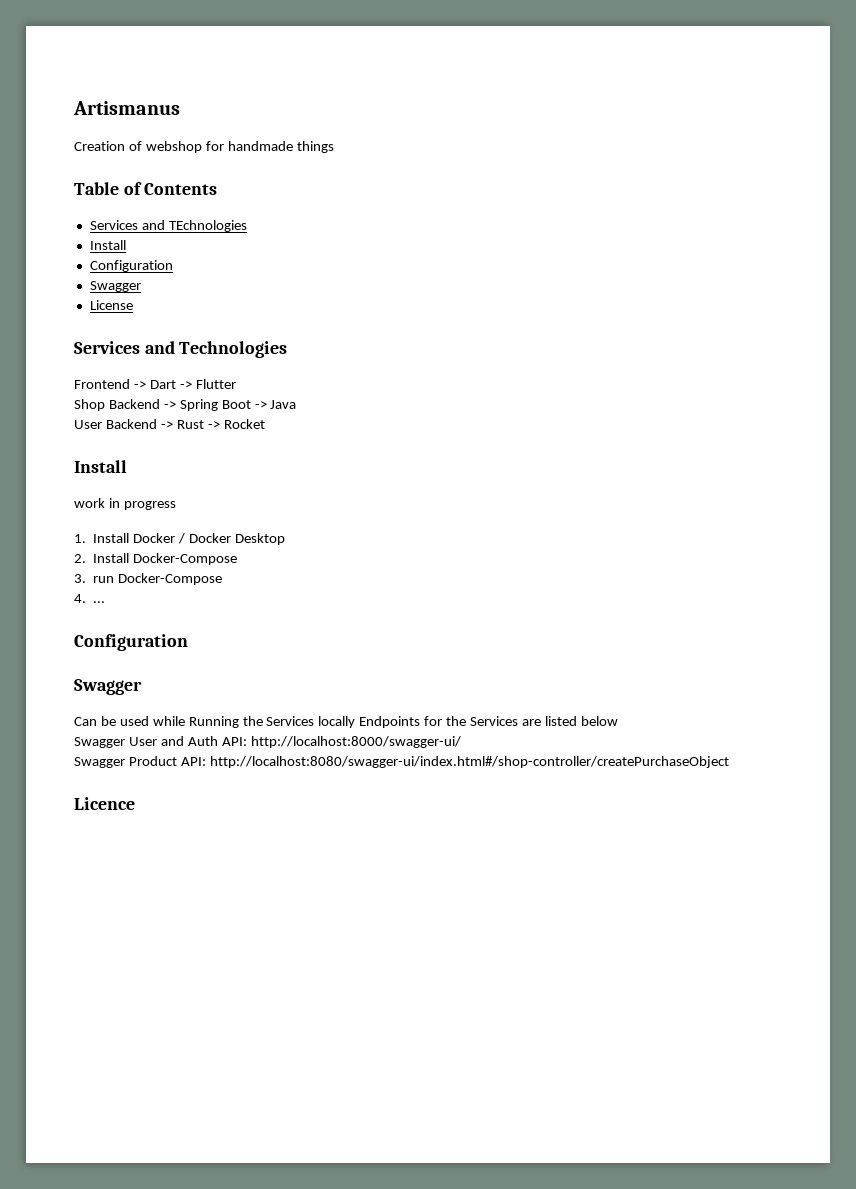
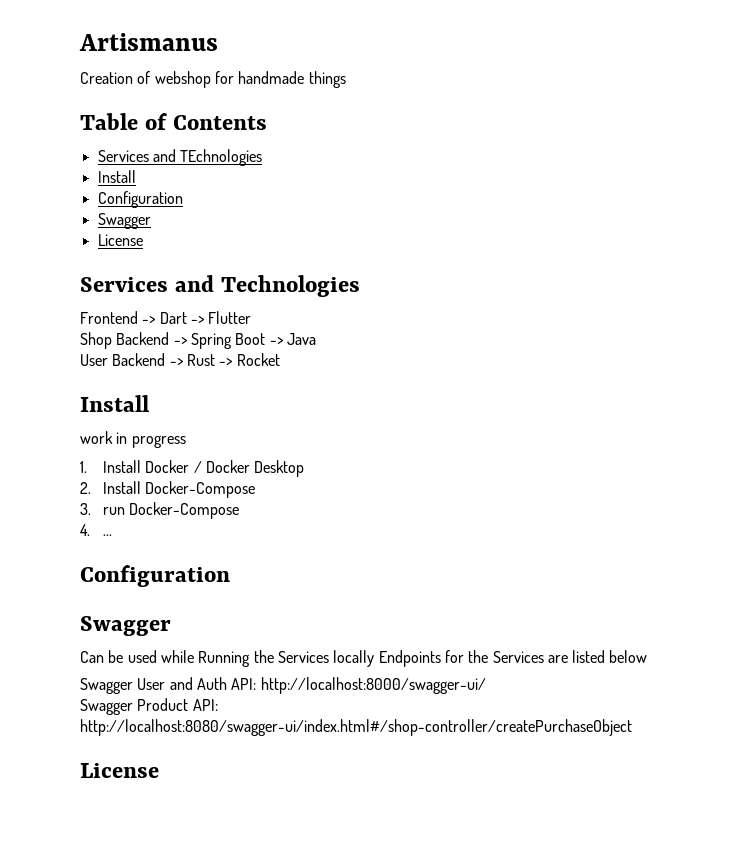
  Swagger Product API: http://localhost:8080/swagger-ui/index.html#/shop-controller/createPurchaseObject
- Licence
+ License

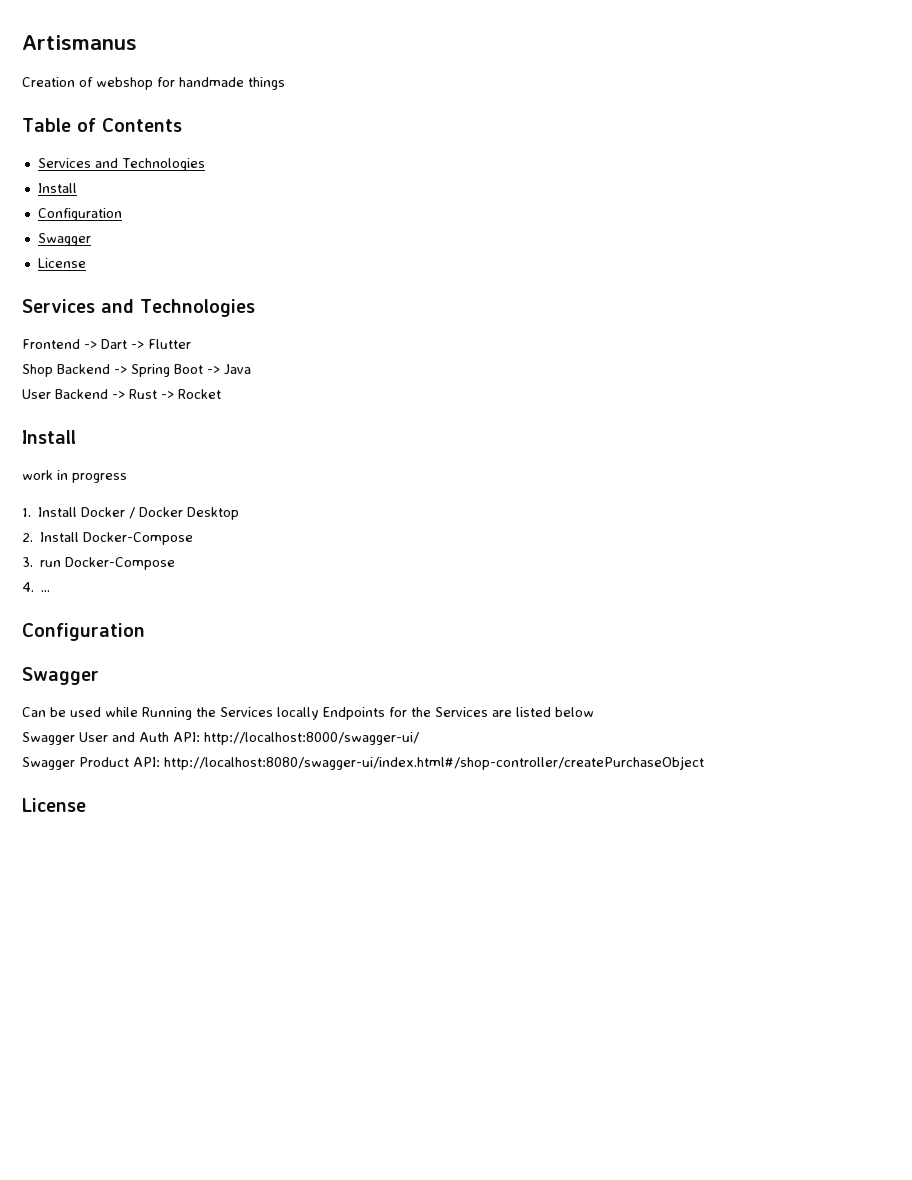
  Table of Contents
- Services and TEchnologies
+ Services and Technologies

